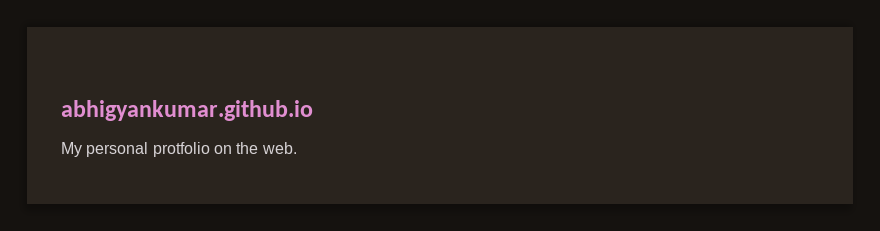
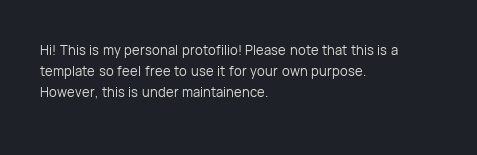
- abhigyankumar.github.io
- My personal protfolio on the web.
+ Hi! This is my personal protofilio! Please note that this is a template so feel free to use it for your own purpose. However, this is under maintainence.

